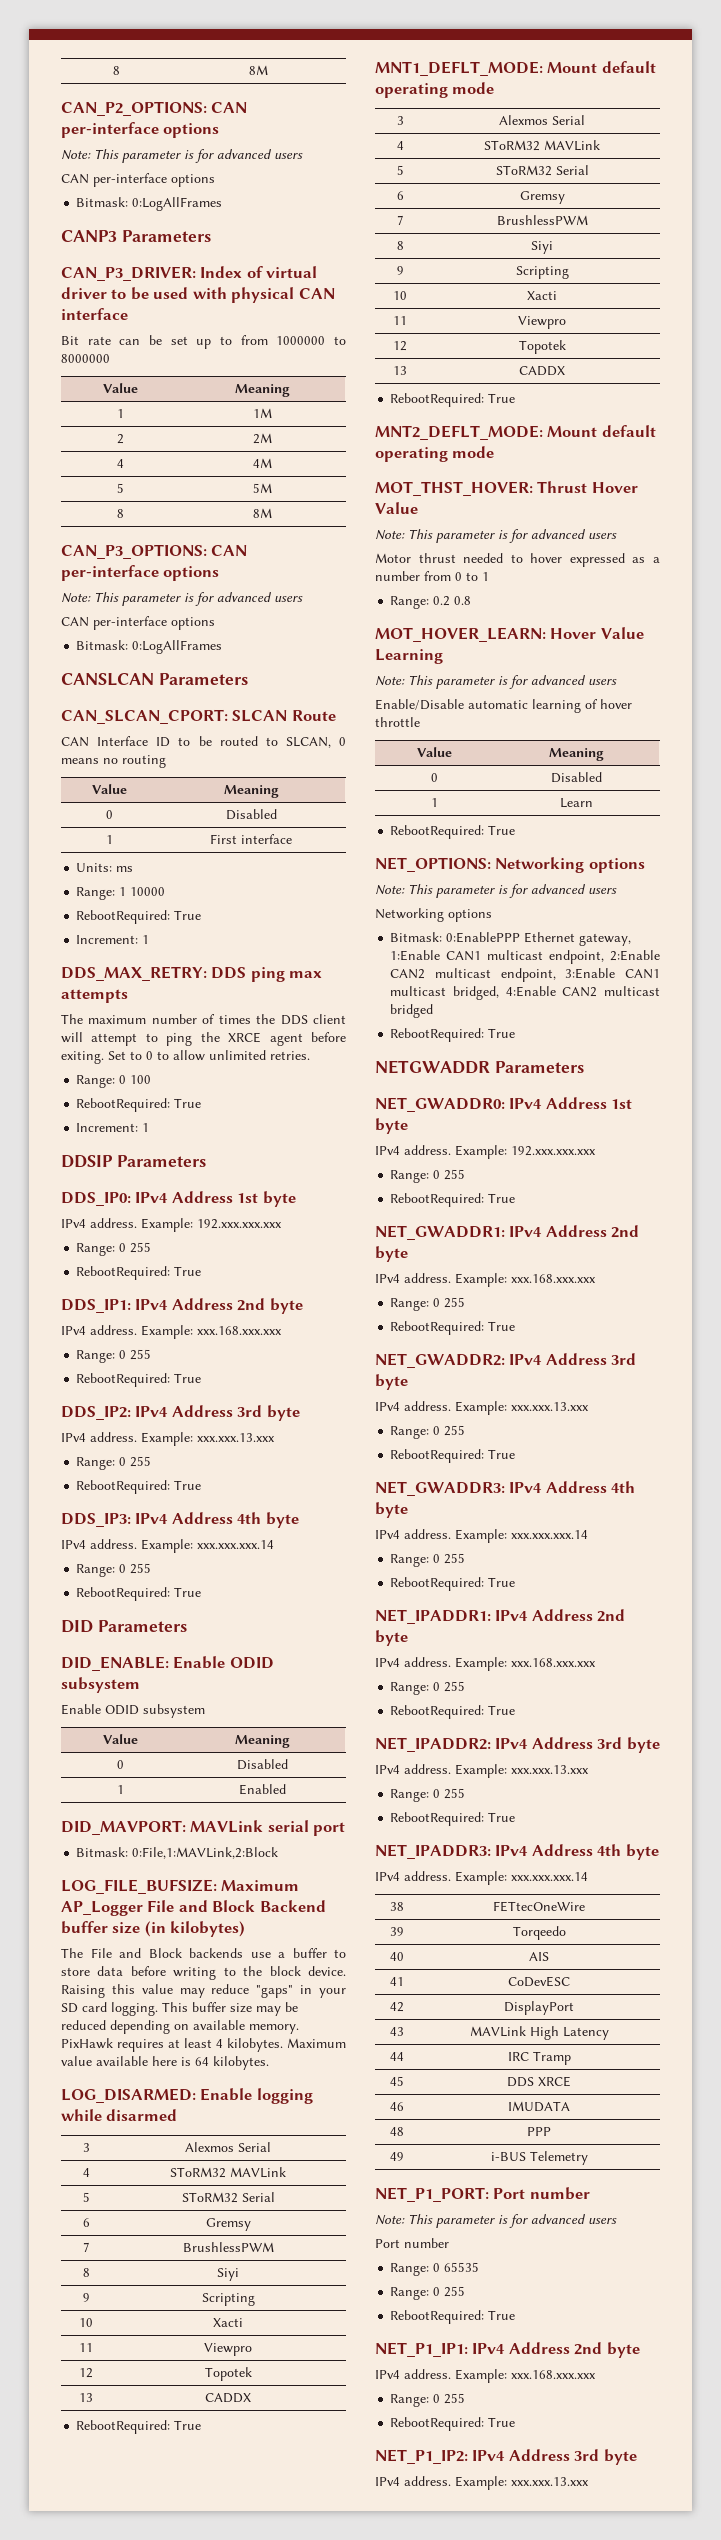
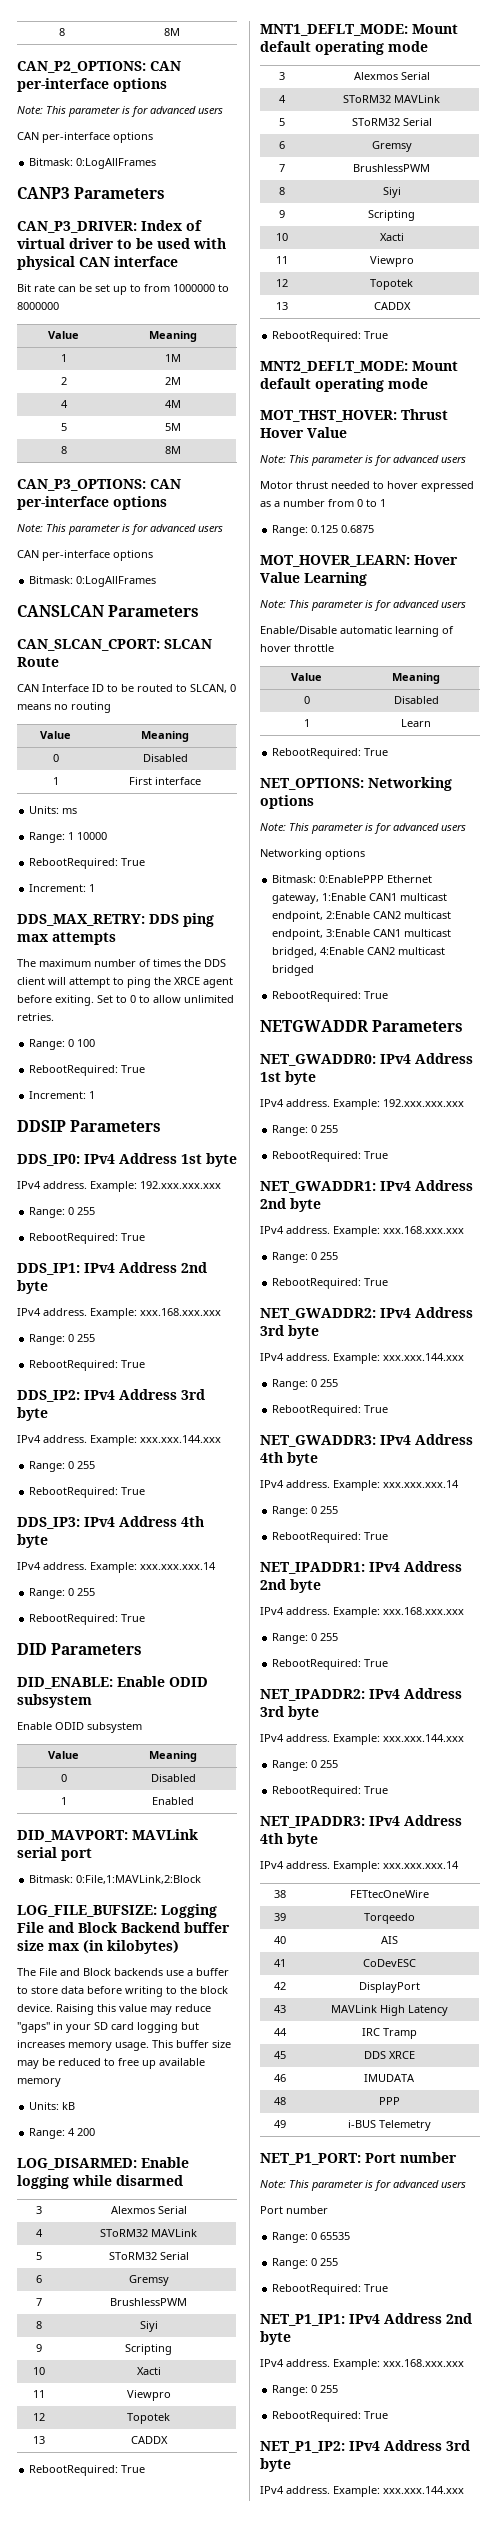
  DDS_IP2: IPv4 Address 3rd byte
- IPv4 address. Example: xxx.xxx.13.xxx
+ IPv4 address. Example: xxx.xxx.144.xxx
- LOG_FILE_BUFSIZE: Maximum AP_Logger File and Block Backend buffer size (in kilobytes)
+ LOG_FILE_BUFSIZE: Logging File and Block Backend buffer size max (in kilobytes)
- Raising this value may reduce "gaps" in your SD card logging.
+ Raising this value may reduce "gaps" in your SD card logging but increases memory usage.
- This buffer size may be reduced depending on available memory. PixHawk requires at least 4 kilobytes. Maximum value available here is 64 kilobytes.
+ This buffer size may be reduced to free up available memory
+ Units: kB
+ Range: 4 200
- Range: 0.2 0.8
+ Range: 0.125 0.6875
  NET_GWADDR2: IPv4 Address 3rd byte
- IPv4 address. Example: xxx.xxx.13.xxx
+ IPv4 address. Example: xxx.xxx.144.xxx
  NET_IPADDR2: IPv4 Address 3rd byte
- IPv4 address. Example: xxx.xxx.13.xxx
+ IPv4 address. Example: xxx.xxx.144.xxx
  NET_P1_IP2: IPv4 Address 3rd byte
- IPv4 address. Example: xxx.xxx.13.xxx
+ IPv4 address. Example: xxx.xxx.144.xxx

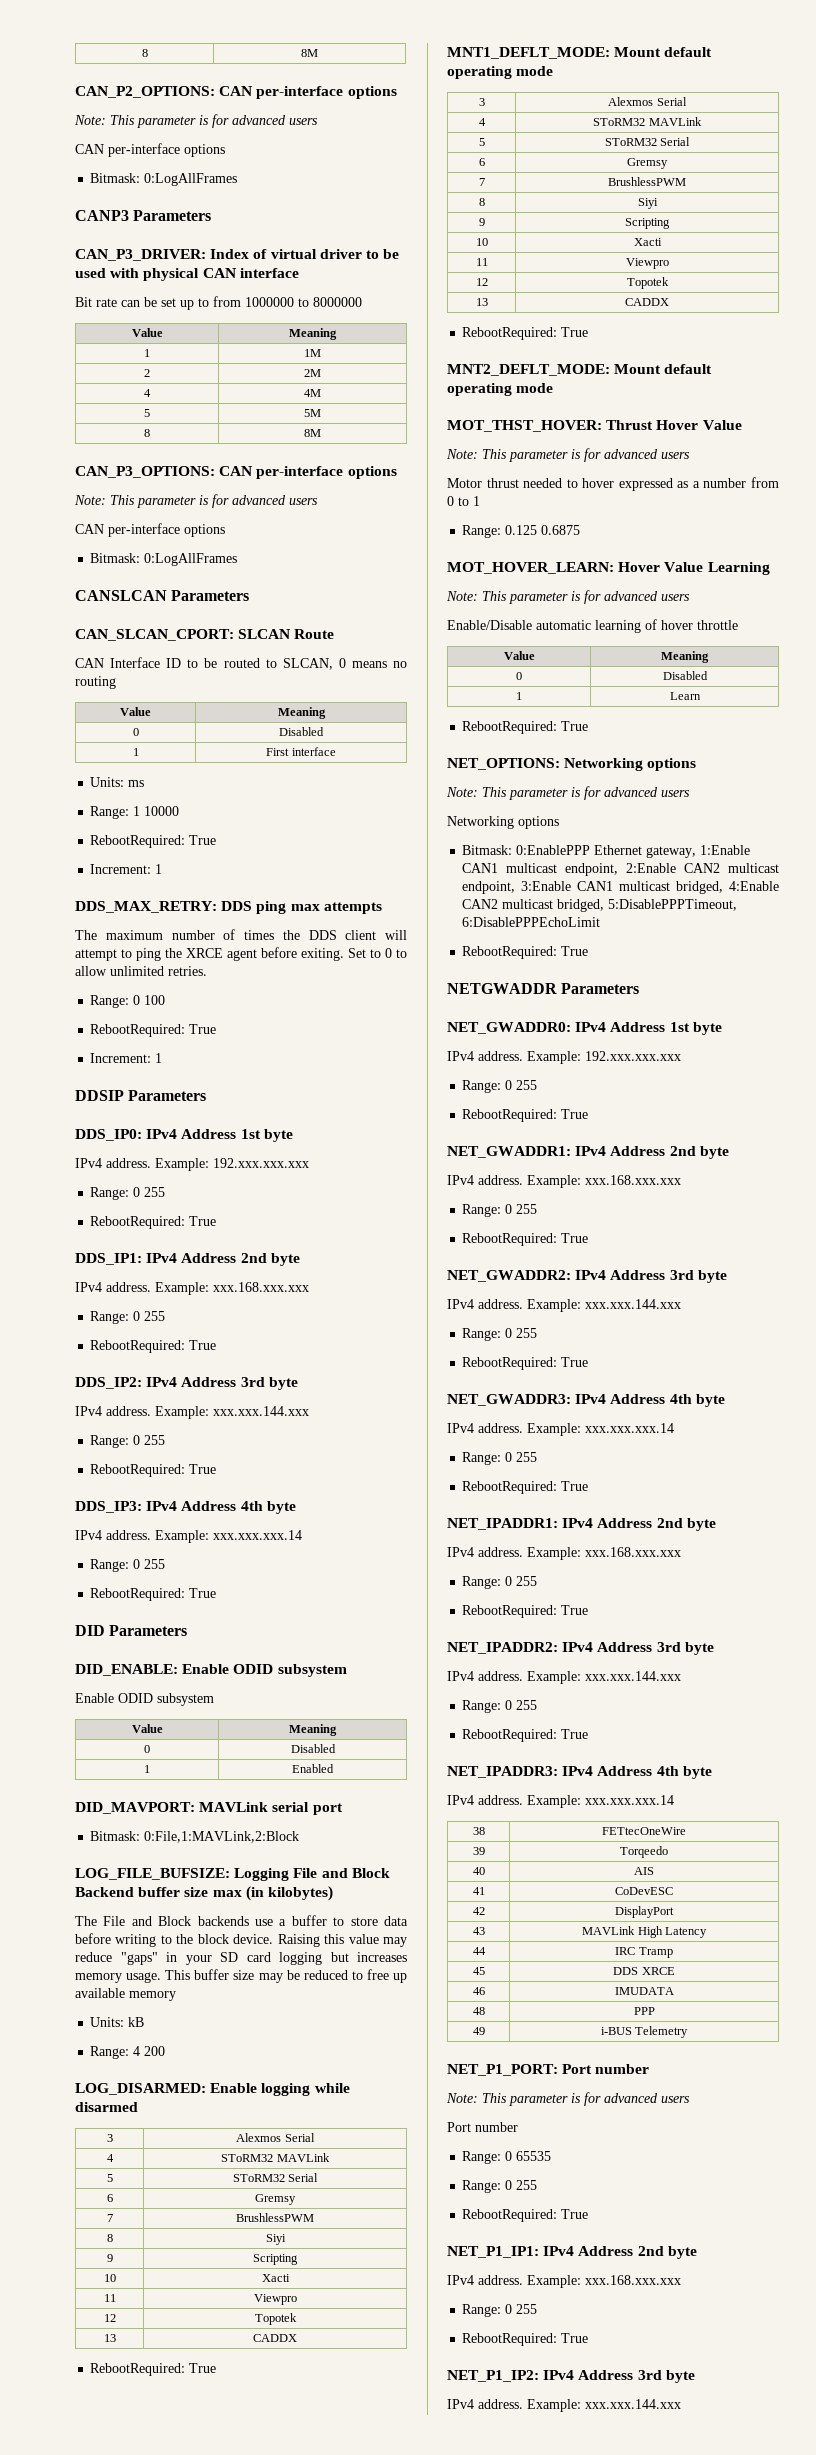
- Bitmask: 0:EnablePPP Ethernet gateway, 1:Enable CAN1 multicast endpoint, 2:Enable CAN2 multicast endpoint, 3:Enable CAN1 multicast bridged, 4:Enable CAN2 multicast bridged
+ Bitmask: 0:EnablePPP Ethernet gateway, 1:Enable CAN1 multicast endpoint, 2:Enable CAN2 multicast endpoint, 3:Enable CAN1 multicast bridged, 4:Enable CAN2 multicast bridged, 5:DisablePPPTimeout, 6:DisablePPPEchoLimit

